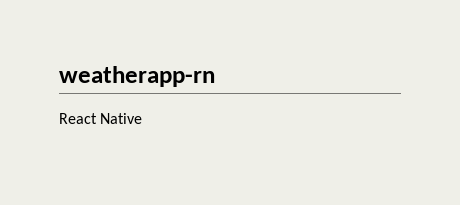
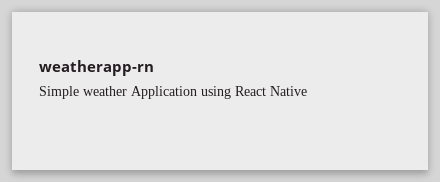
- React Native
+ Simple weather Application using React Native

